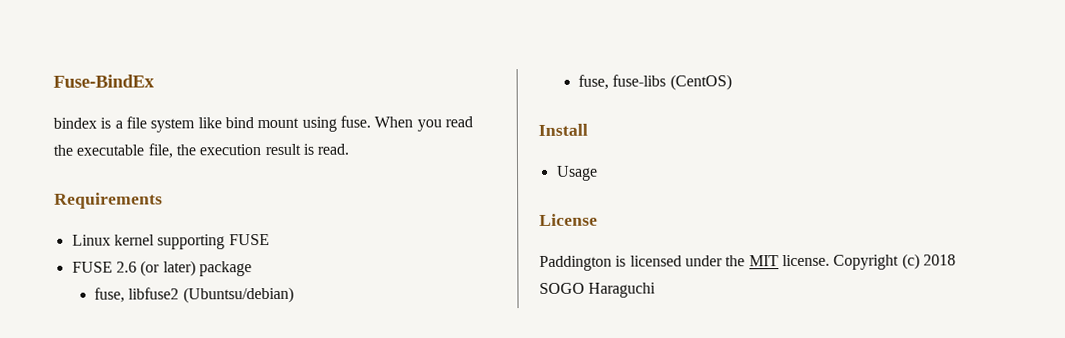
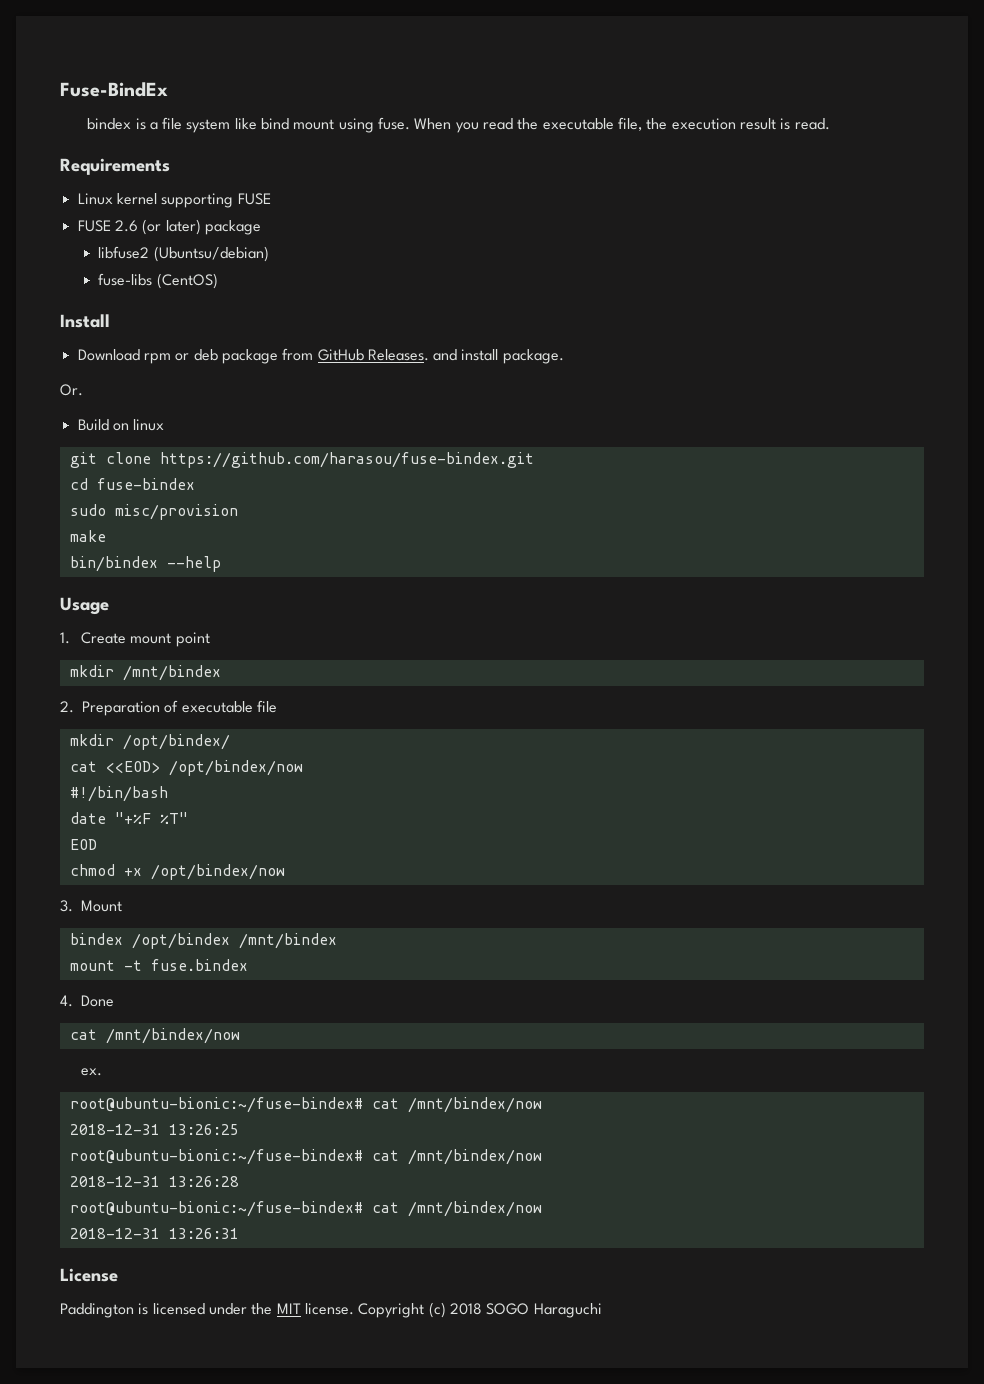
- fuse, libfuse2 (Ubuntsu/debian)
+ libfuse2 (Ubuntsu/debian)
- fuse, fuse-libs (CentOS)
+ fuse-libs (CentOS)
+ Download rpm or deb package from GitHub Releases. and install package.
+ Or.
+ Build on linux
+ git clone https://github.com/harasou/fuse-bindex.git
+ cd fuse-bindex
+ sudo misc/provision
+ make
+ bin/bindex --help
  Usage
+ 1. Create mount point
+ mkdir /mnt/bindex
+ 2. Preparation of executable file
+ mkdir /opt/bindex/
+ cat <<EOD> /opt/bindex/now
+ #!/bin/bash
+ date "+%F %T"
+ EOD
+ chmod +x /opt/bindex/now
+ 3. Mount
+ bindex /opt/bindex /mnt/bindex
+ mount -t fuse.bindex
+ 4. Done
+ cat /mnt/bindex/now
+ ex.
+ root@ubuntu-bionic:~/fuse-bindex# cat /mnt/bindex/now
+ 2018-12-31 13:26:25
+ root@ubuntu-bionic:~/fuse-bindex# cat /mnt/bindex/now
+ 2018-12-31 13:26:28
+ root@ubuntu-bionic:~/fuse-bindex# cat /mnt/bindex/now
+ 2018-12-31 13:26:31

